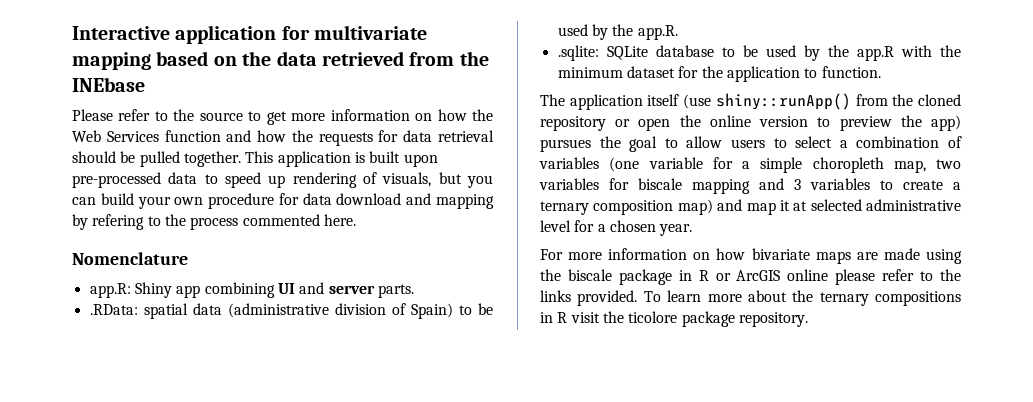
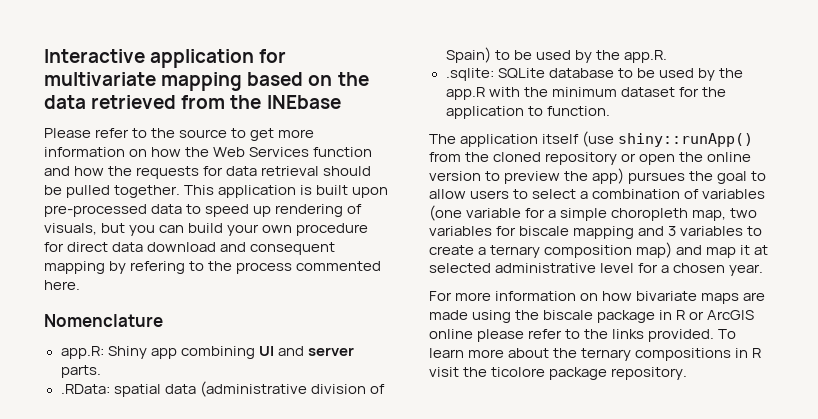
- This application is built upon pre-processed data to speed up rendering of visuals, but you can build your own procedure for data download and mapping by refering to the process commented here.
+ This application is built upon pre-processed data to speed up rendering of visuals, but you can build your own procedure for direct data download and consequent mapping by refering to the process commented here.

